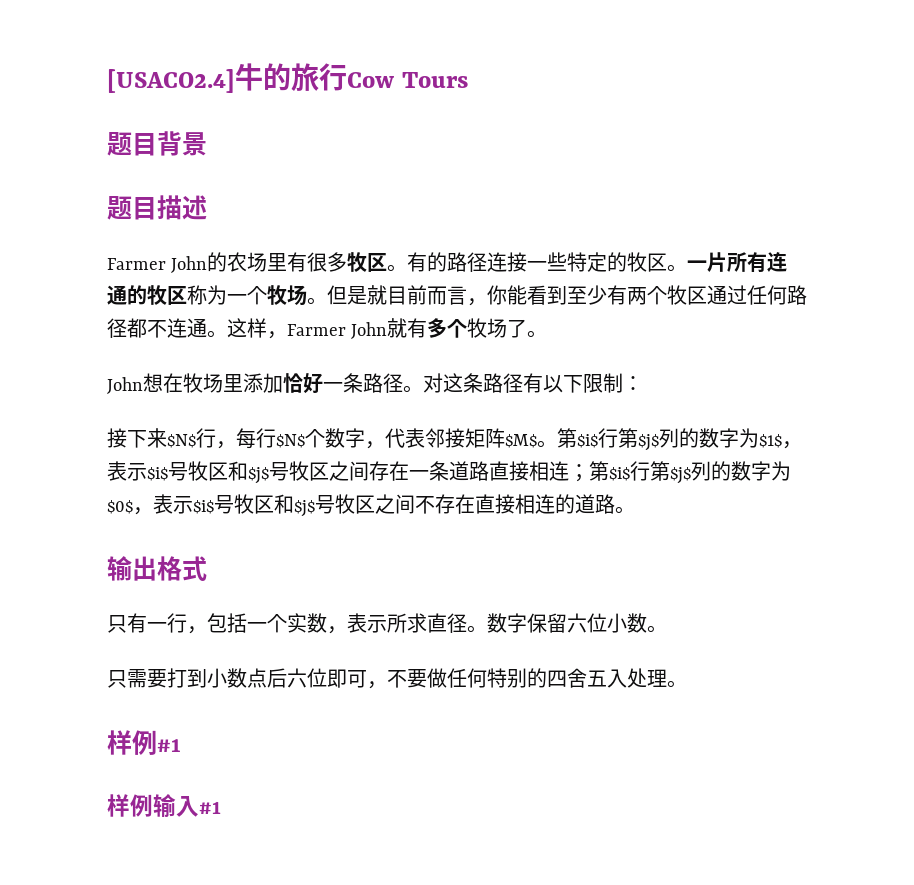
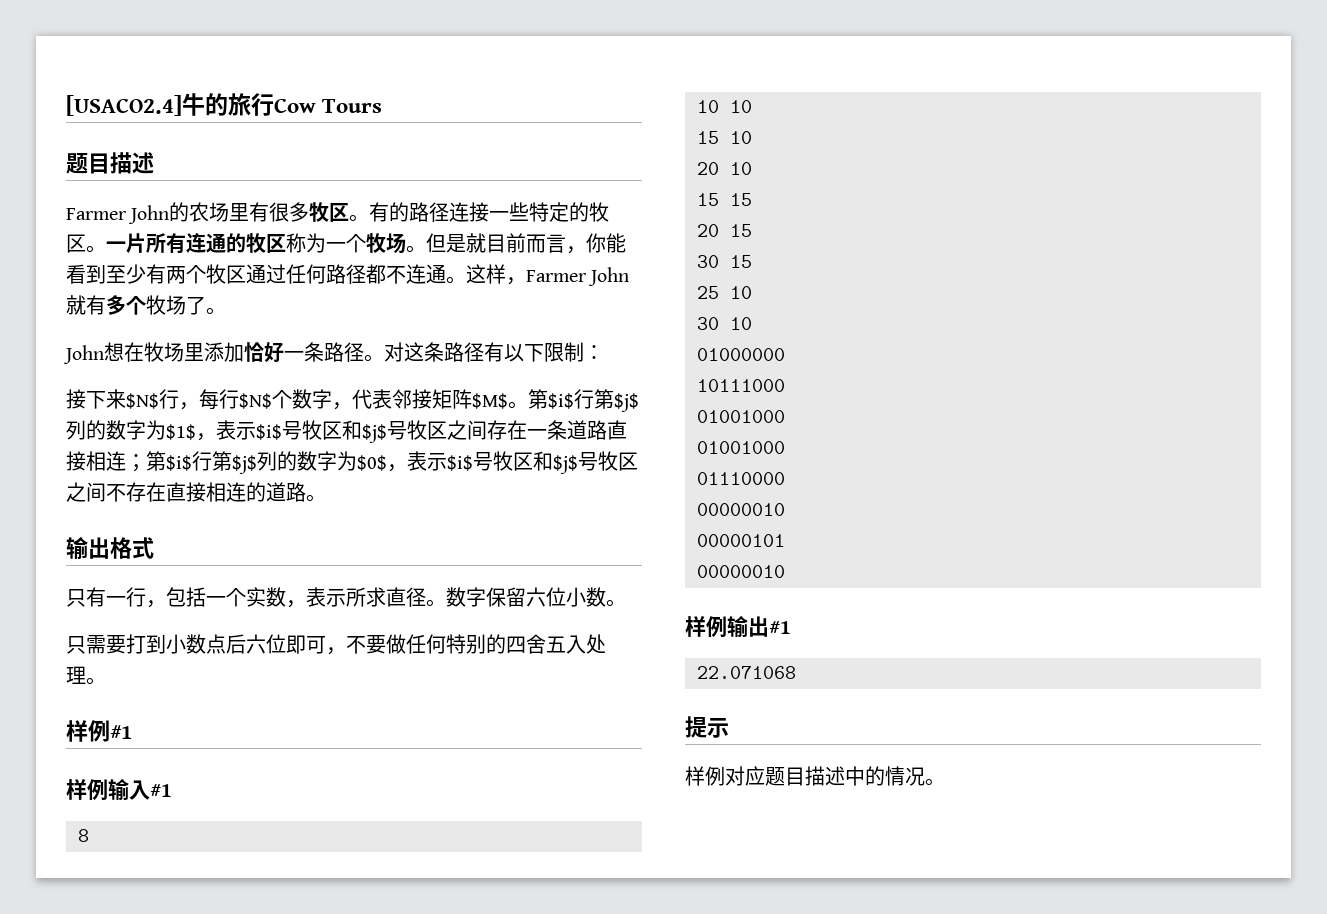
- 题目背景
+ 8
+ 10 10
+ 15 10
+ 20 10
+ 15 15
+ 20 15
+ 30 15
+ 25 10
+ 30 10
+ 01000000
+ 10111000
+ 01001000
+ 01001000
+ 01110000
+ 00000010
+ 00000101
+ 00000010
+ 样例输出#1
+ 22.071068
+ 提示
+ 样例对应题目描述中的情况。

